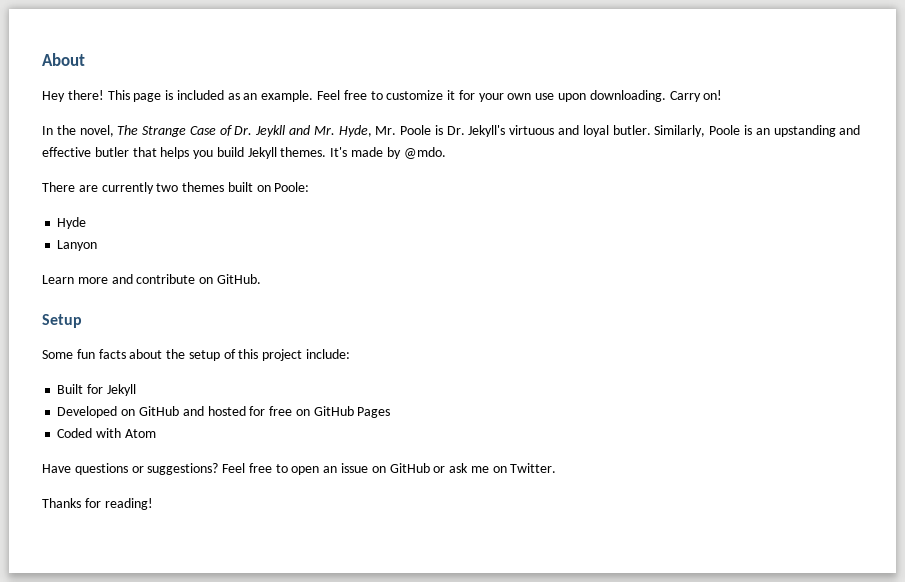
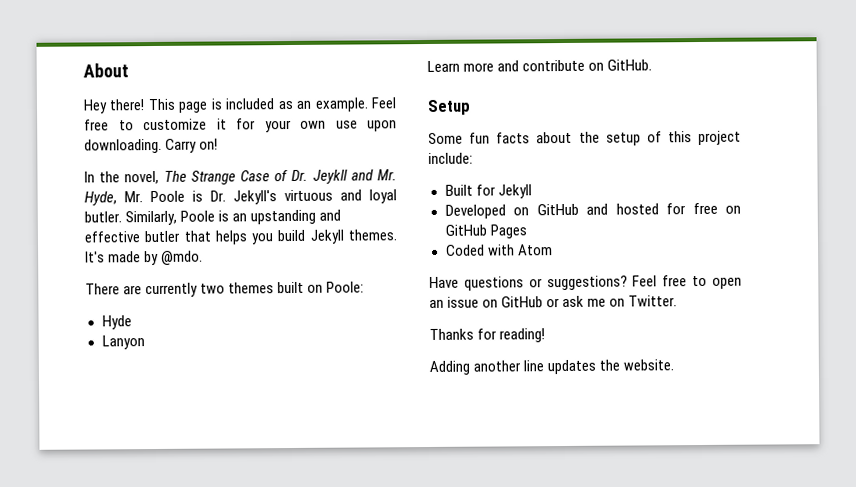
+ Adding another line updates the website.

